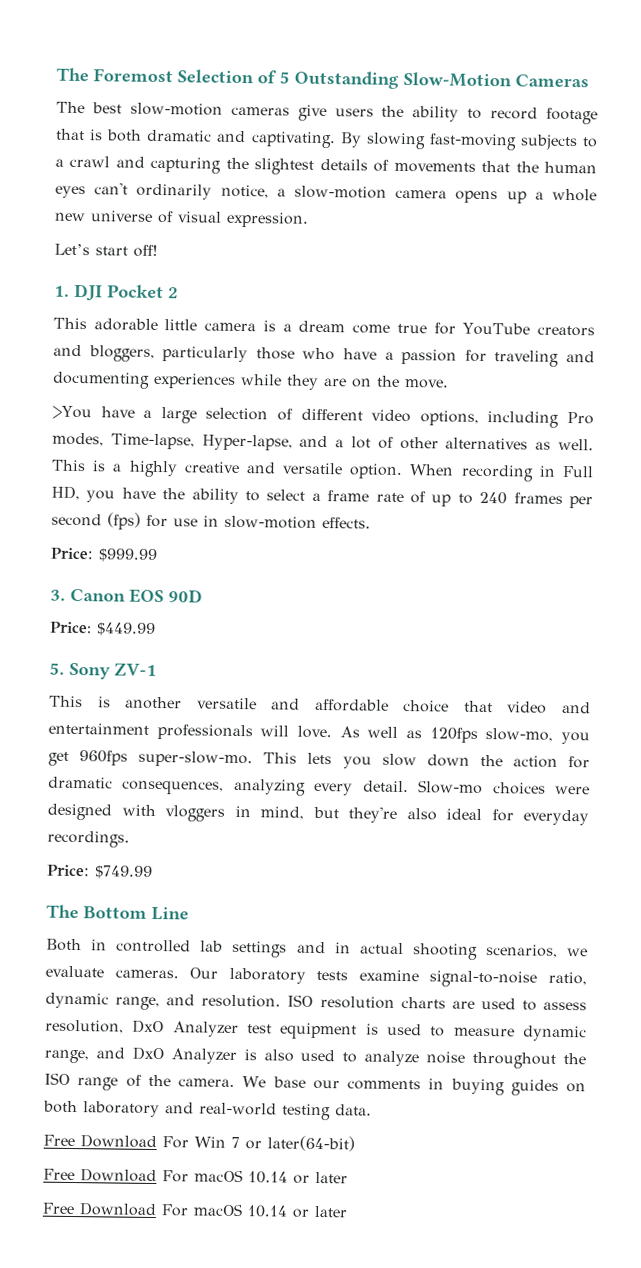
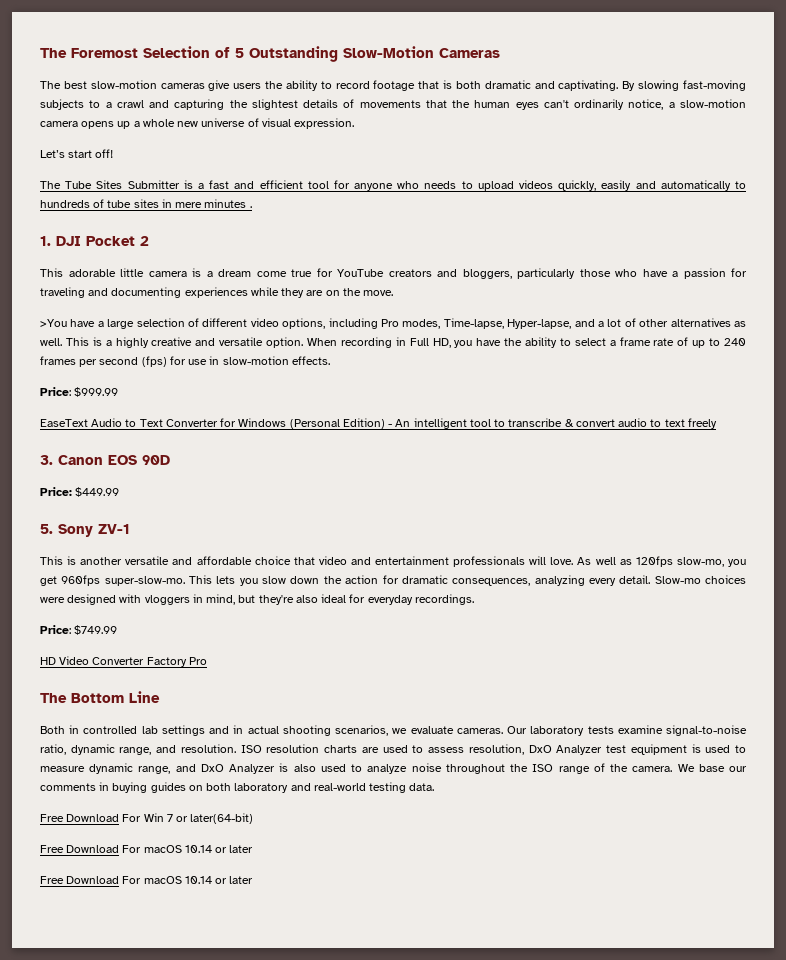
+ The Tube Sites Submitter is a fast and efficient tool for anyone who needs to upload videos quickly, easily and automatically to hundreds of tube sites in mere minutes .
+ EaseText Audio to Text Converter for Windows (Personal Edition) - An intelligent tool to transcribe & convert audio to text freely
+ HD Video Converter Factory Pro

